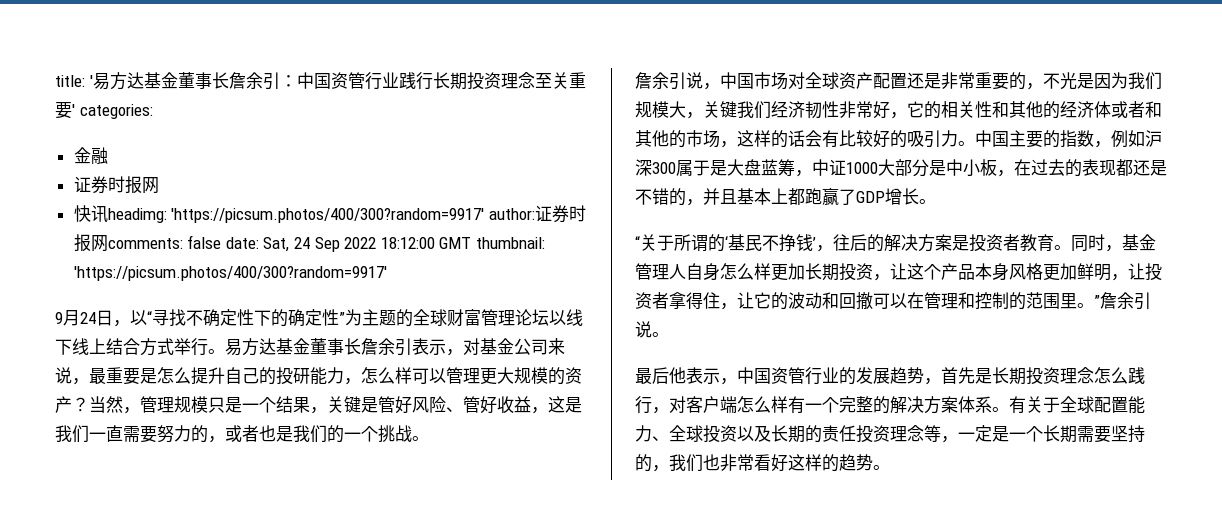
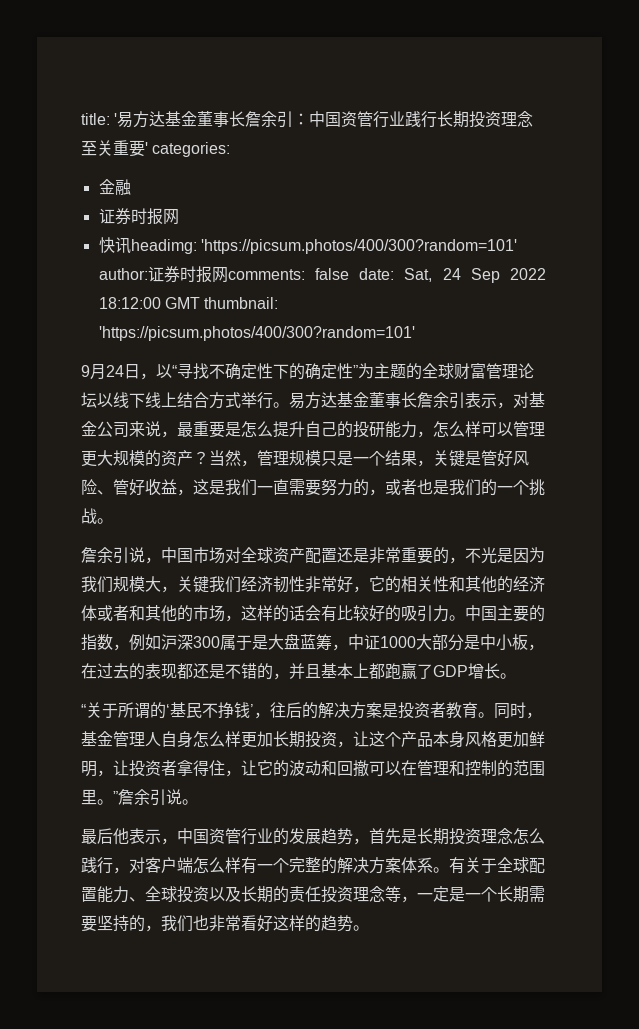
- 快讯headimg: 'https://picsum.photos/400/300?random=9917' author:证券时报网comments: false date: Sat, 24 Sep 2022 18:12:00 GMT thumbnail: 'https://picsum.photos/400/300?random=9917'
+ 快讯headimg: 'https://picsum.photos/400/300?random=101' author:证券时报网comments: false date: Sat, 24 Sep 2022 18:12:00 GMT thumbnail: 'https://picsum.photos/400/300?random=101'

